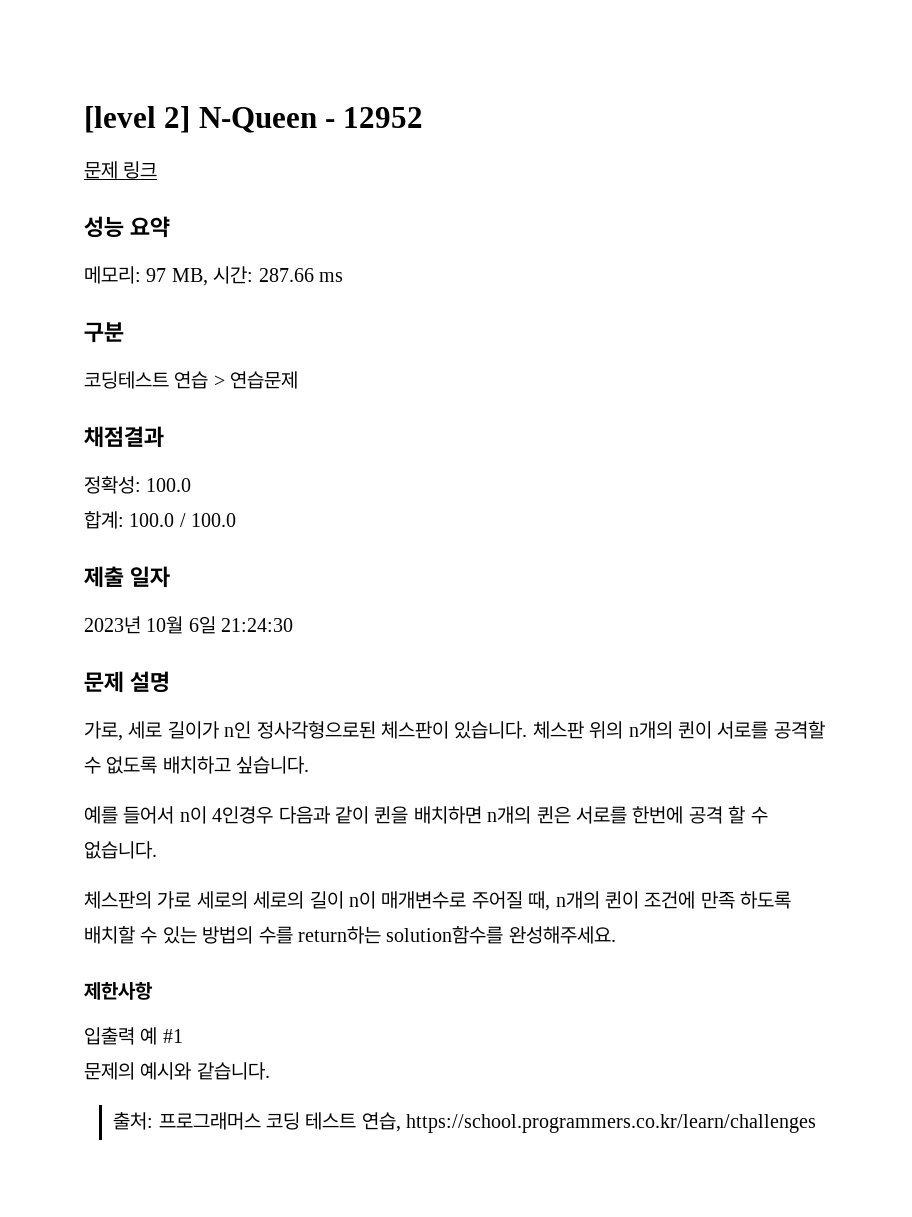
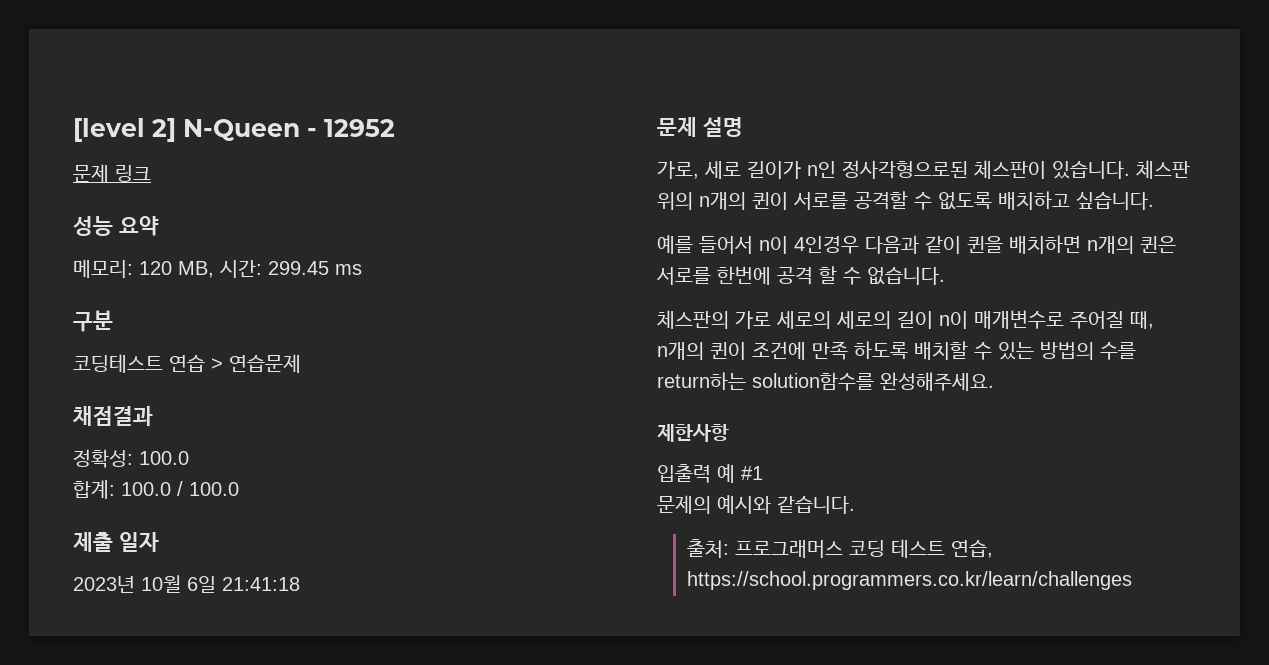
- 메모리: 97 MB, 시간: 287.66 ms
+ 메모리: 120 MB, 시간: 299.45 ms
- 2023년 10월 6일 21:24:30
+ 2023년 10월 6일 21:41:18

